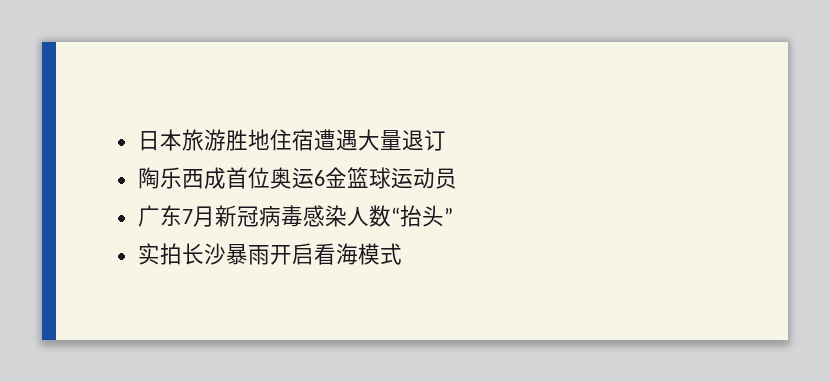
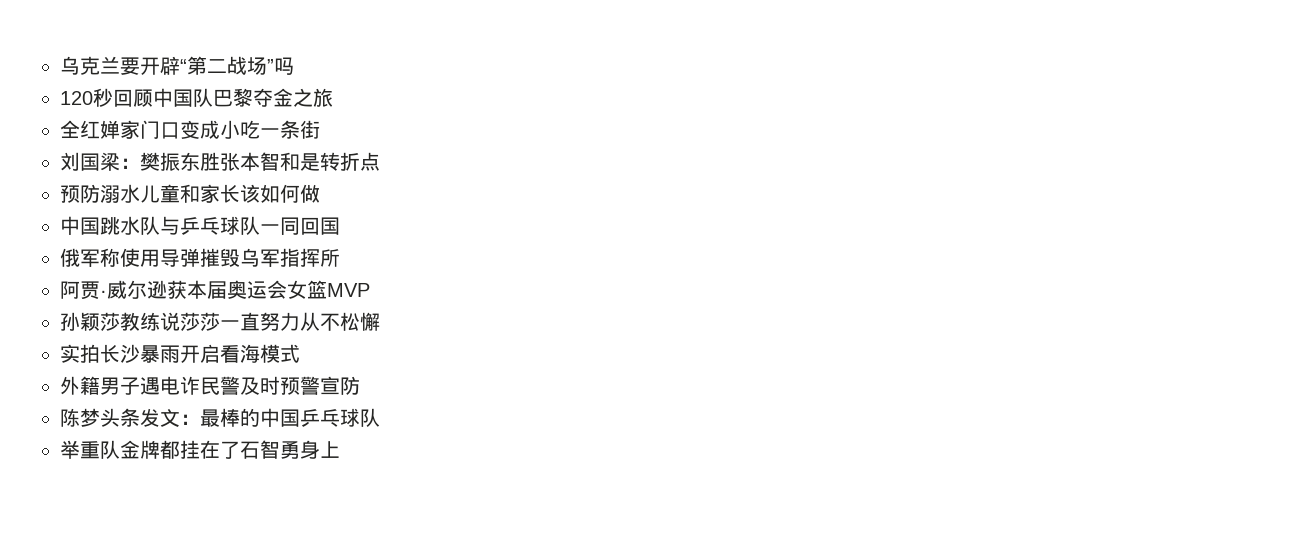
- 日本旅游胜地住宿遭遇大量退订
- 陶乐西成首位奥运6金篮球运动员
- 广东7月新冠病毒感染人数“抬头”
+ 乌克兰要开辟“第二战场”吗
+ 120秒回顾中国队巴黎夺金之旅
+ 全红婵家门口变成小吃一条街
+ 刘国梁：樊振东胜张本智和是转折点
+ 预防溺水儿童和家长该如何做
+ 中国跳水队与乒乓球队一同回国
+ 俄军称使用导弹摧毁乌军指挥所
+ 阿贾·威尔逊获本届奥运会女篮MVP
+ 孙颖莎教练说莎莎一直努力从不松懈
+ 外籍男子遇电诈民警及时预警宣防
+ 陈梦头条发文：最棒的中国乒乓球队
+ 举重队金牌都挂在了石智勇身上

